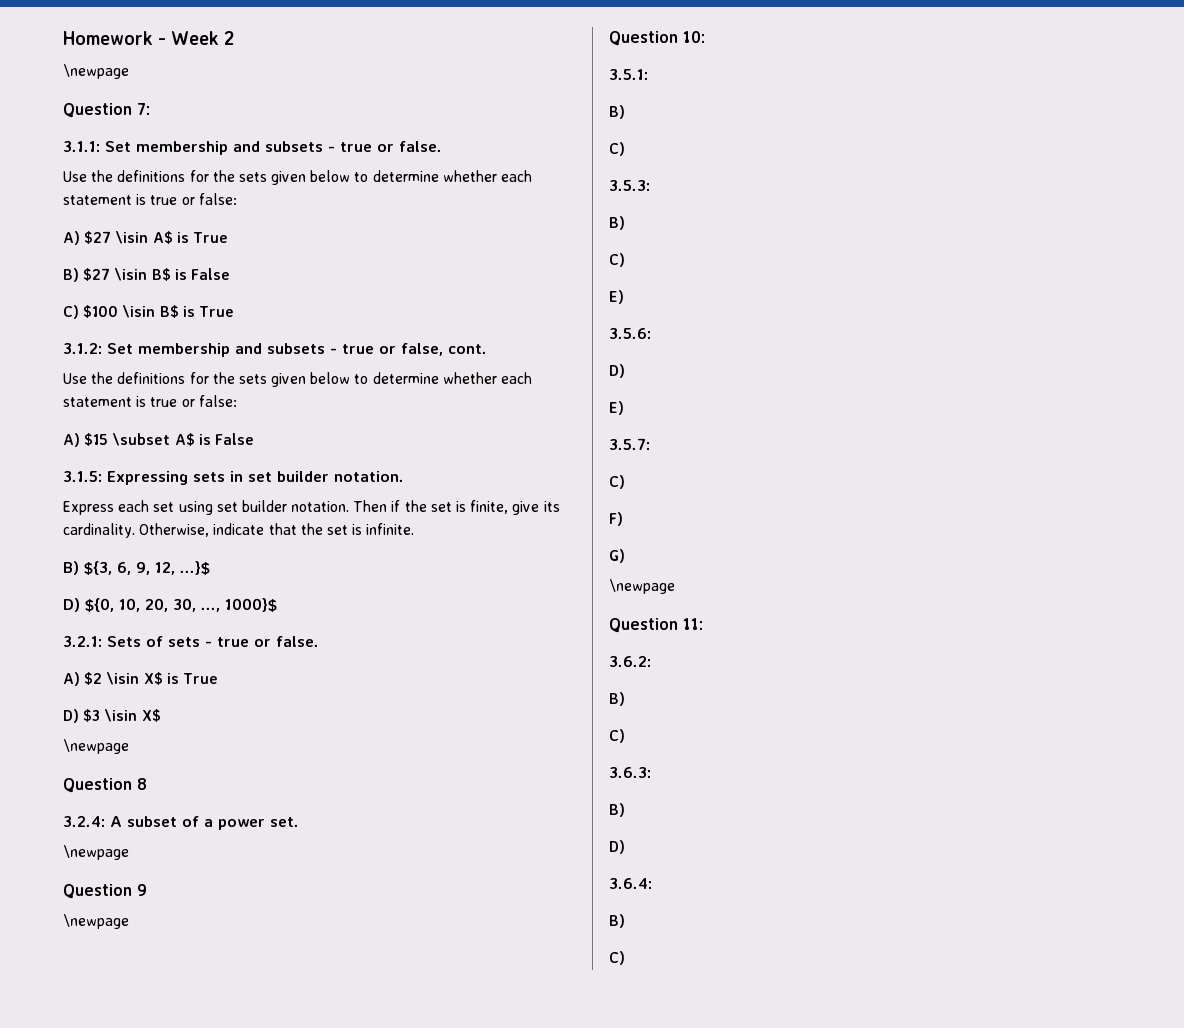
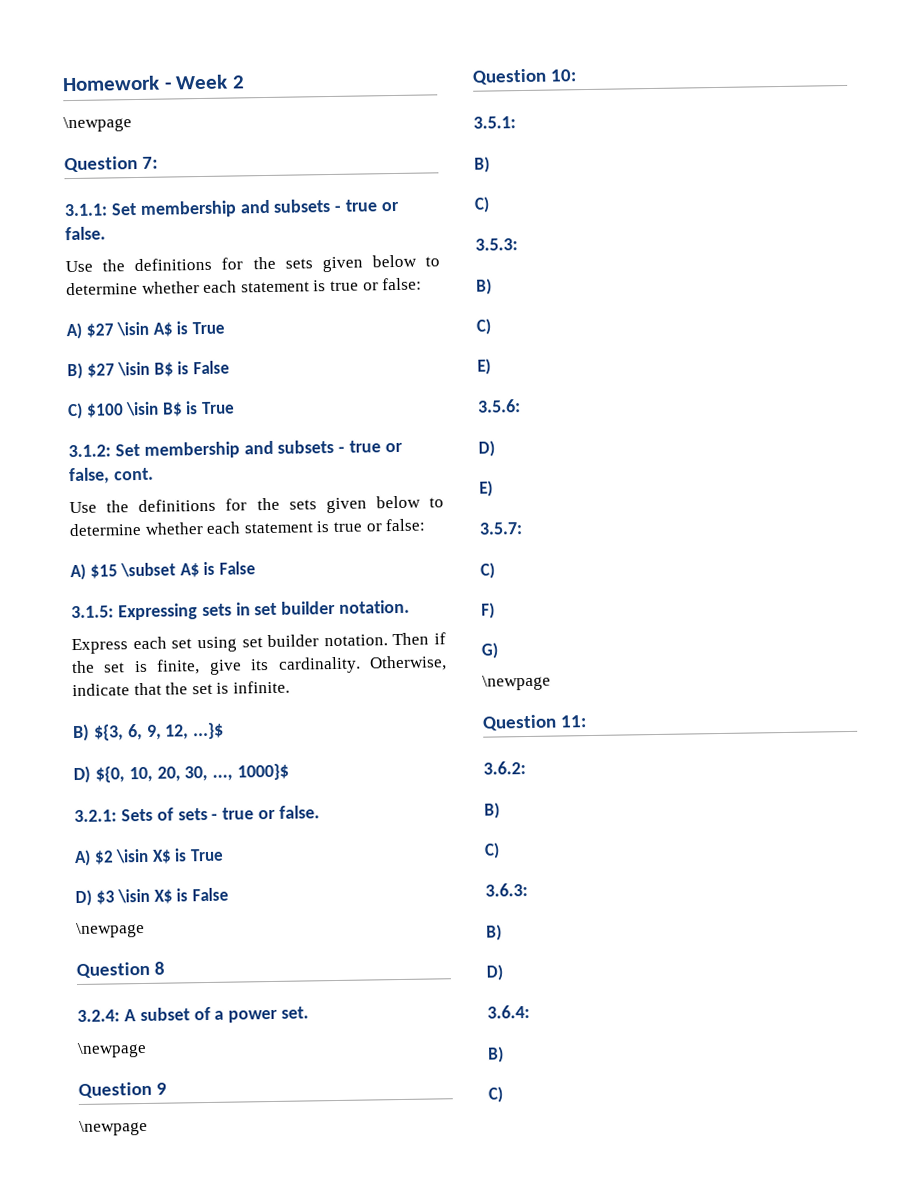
- D) $3 \isin X$
+ D) $3 \isin X$ is False

